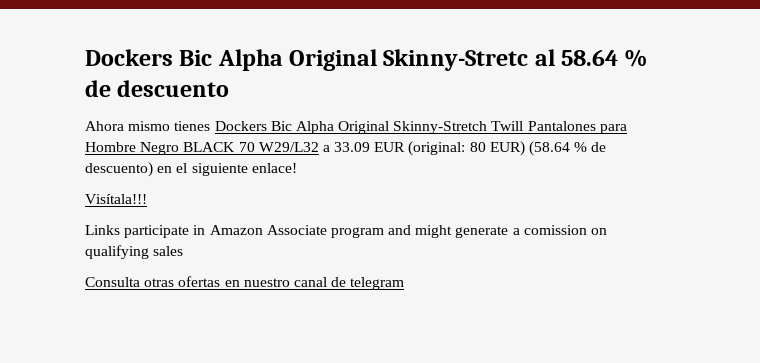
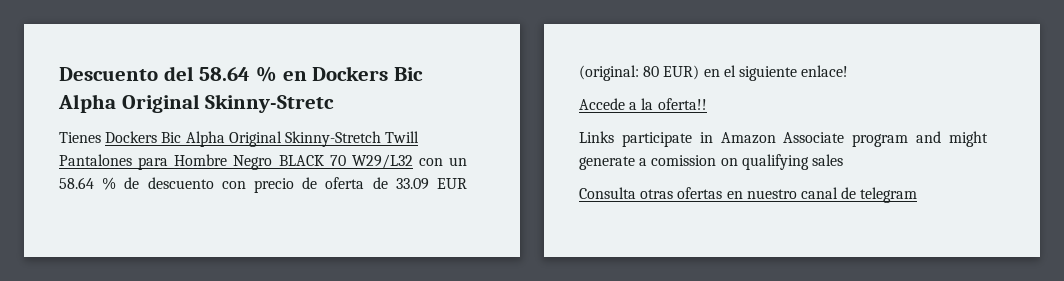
- Dockers Bic Alpha Original Skinny-Stretc al 58.64 % de descuento
- Ahora mismo tienes Dockers Bic Alpha Original Skinny-Stretch Twill Pantalones para Hombre Negro BLACK 70 W29/L32 a 33.09 EUR (original: 80 EUR) (58.64 % de descuento) en el siguiente enlace!
+ Descuento del 58.64 % en Dockers Bic Alpha Original Skinny-Stretc
+ Tienes Dockers Bic Alpha Original Skinny-Stretch Twill Pantalones para Hombre Negro BLACK 70 W29/L32 con un 58.64 % de descuento con precio de oferta de 33.09 EUR (original: 80 EUR) en el siguiente enlace!
- Visítala!!!
+ Accede a la oferta!!

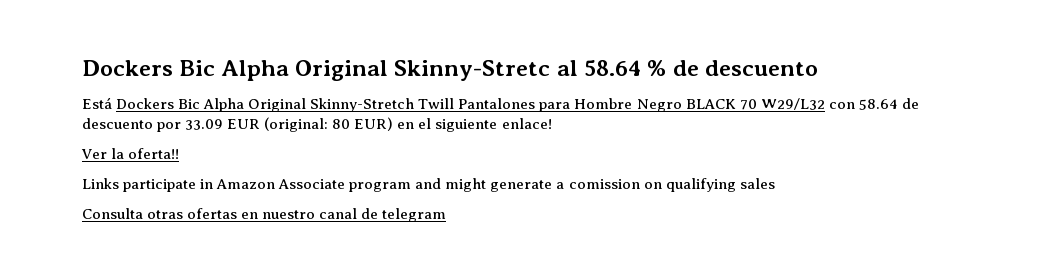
- Descuento del 58.64 % en Dockers Bic Alpha Original Skinny-Stretc
- Tienes Dockers Bic Alpha Original Skinny-Stretch Twill Pantalones para Hombre Negro BLACK 70 W29/L32 con un 58.64 % de descuento con precio de oferta de 33.09 EUR (original: 80 EUR) en el siguiente enlace!
+ Dockers Bic Alpha Original Skinny-Stretc al 58.64 % de descuento
+ Está Dockers Bic Alpha Original Skinny-Stretch Twill Pantalones para Hombre Negro BLACK 70 W29/L32 con 58.64 de descuento por 33.09 EUR (original: 80 EUR) en el siguiente enlace!
- Accede a la oferta!!
+ Ver la oferta!!

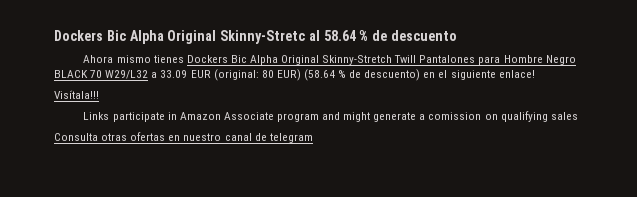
- Está Dockers Bic Alpha Original Skinny-Stretch Twill Pantalones para Hombre Negro BLACK 70 W29/L32 con 58.64 de descuento por 33.09 EUR (original: 80 EUR) en el siguiente enlace!
+ Ahora mismo tienes Dockers Bic Alpha Original Skinny-Stretch Twill Pantalones para Hombre Negro BLACK 70 W29/L32 a 33.09 EUR (original: 80 EUR) (58.64 % de descuento) en el siguiente enlace!
- Ver la oferta!!
+ Visítala!!!

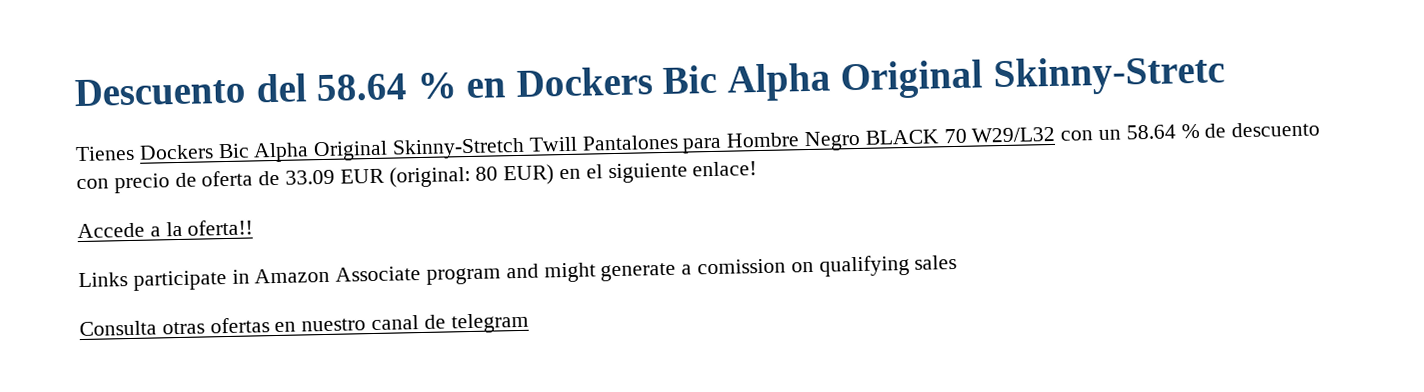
- Dockers Bic Alpha Original Skinny-Stretc al 58.64 % de descuento
- Ahora mismo tienes Dockers Bic Alpha Original Skinny-Stretch Twill Pantalones para Hombre Negro BLACK 70 W29/L32 a 33.09 EUR (original: 80 EUR) (58.64 % de descuento) en el siguiente enlace!
+ Descuento del 58.64 % en Dockers Bic Alpha Original Skinny-Stretc
+ Tienes Dockers Bic Alpha Original Skinny-Stretch Twill Pantalones para Hombre Negro BLACK 70 W29/L32 con un 58.64 % de descuento con precio de oferta de 33.09 EUR (original: 80 EUR) en el siguiente enlace!
- Visítala!!!
+ Accede a la oferta!!

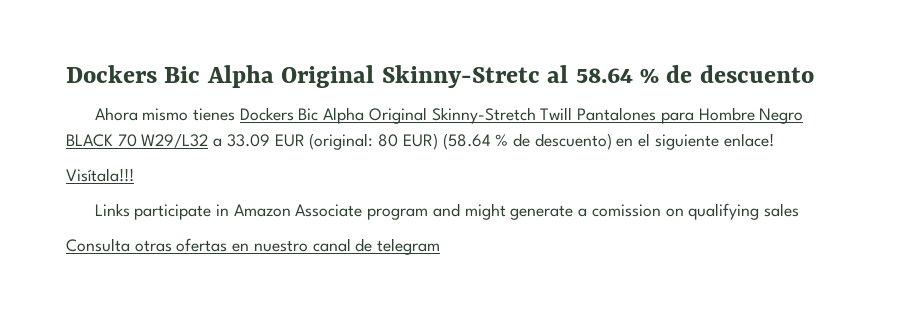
- Descuento del 58.64 % en Dockers Bic Alpha Original Skinny-Stretc
- Tienes Dockers Bic Alpha Original Skinny-Stretch Twill Pantalones para Hombre Negro BLACK 70 W29/L32 con un 58.64 % de descuento con precio de oferta de 33.09 EUR (original: 80 EUR) en el siguiente enlace!
+ Dockers Bic Alpha Original Skinny-Stretc al 58.64 % de descuento
+ Ahora mismo tienes Dockers Bic Alpha Original Skinny-Stretch Twill Pantalones para Hombre Negro BLACK 70 W29/L32 a 33.09 EUR (original: 80 EUR) (58.64 % de descuento) en el siguiente enlace!
- Accede a la oferta!!
+ Visítala!!!

